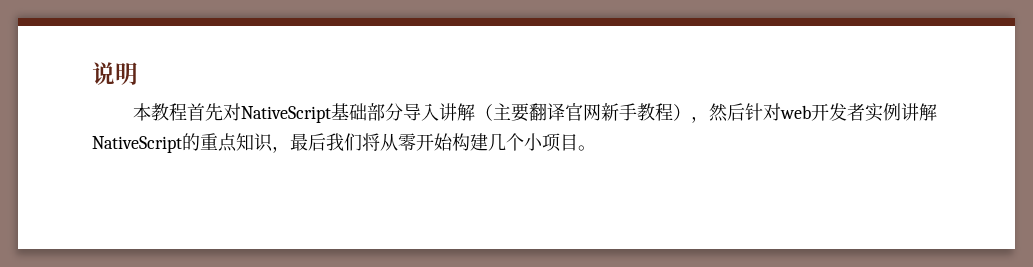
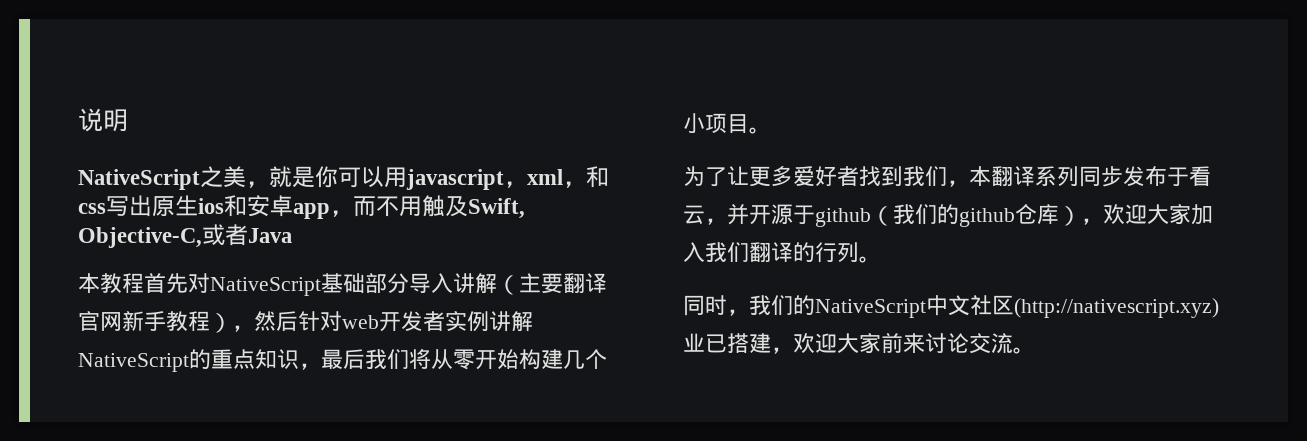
+ NativeScript之美，就是你可以用javascript，xml，和css写出原生ios和安卓app，而不用触及Swift, Objective-C,或者Java
+ 为了让更多爱好者找到我们，本翻译系列同步发布于看云，并开源于github（我们的github仓库），欢迎大家加入我们翻译的行列。
+ 同时，我们的NativeScript中文社区(http://nativescript.xyz)业已搭建，欢迎大家前来讨论交流。

